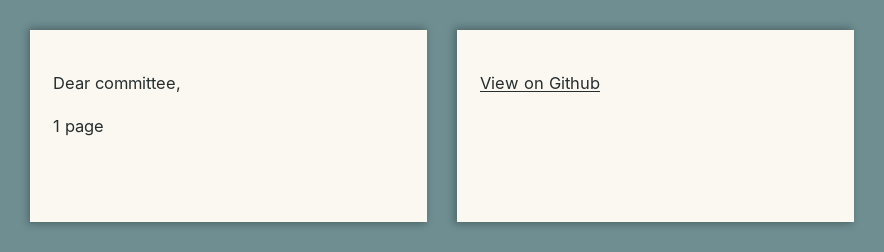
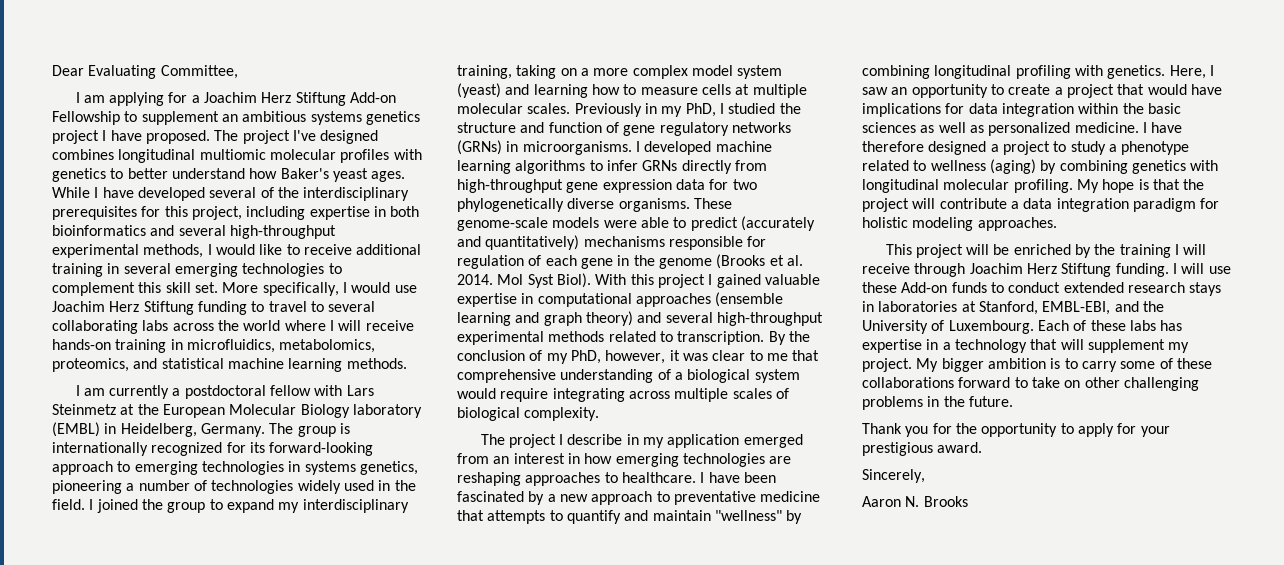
- Dear committee,
- 1 page
- View on Github
+ Dear Evaluating Committee,
+ I am applying for a Joachim Herz Stiftung Add-on Fellowship to supplement an ambitious systems genetics project I have proposed. The project I've designed combines longitudinal multiomic molecular profiles with genetics to better understand how Baker's yeast ages. While I have developed several of the interdisciplinary prerequisites for this project, including expertise in both bioinformatics and several high-throughput experimental methods, I would like to receive additional training in several emerging technologies to complement this skill set. More specifically, I would use Joachim Herz Stiftung funding to travel to several collaborating labs across the world where I will receive hands-on training in microfluidics, metabolomics, proteomics, and statistical machine learning methods.
+ I am currently a postdoctoral fellow with Lars Steinmetz at the European Molecular Biology laboratory (EMBL) in Heidelberg, Germany. The group is internationally recognized for its forward-looking approach to emerging technologies in systems genetics, pioneering a number of technologies widely used in the field. I joined the group to expand my interdisciplinary training, taking on a more complex model system (yeast) and learning how to measure cells at multiple molecular scales. Previously in my PhD, I studied the structure and function of gene regulatory networks (GRNs) in microorganisms. I developed machine learning algorithms to infer GRNs directly from high-throughput gene expression data for two phylogenetically diverse organisms. These genome-scale models were able to predict (accurately and quantitatively) mechanisms responsible for regulation of each gene in the genome (Brooks et al. 2014. Mol Syst Biol). With this project I gained valuable expertise in computational approaches (ensemble learning and graph theory) and several high-throughput experimental methods related to transcription. By the conclusion of my PhD, however, it was clear to me that comprehensive understanding of a biological system would require integrating across multiple scales of biological complexity.
+ The project I describe in my application emerged from an interest in how emerging technologies are reshaping approaches to healthcare. I have been fascinated by a new approach to preventative medicine that attempts to quantify and maintain "wellness" by combining longitudinal profiling with genetics. Here, I saw an opportunity to create a project that would have implications for data integration within the basic sciences as well as personalized medicine. I have therefore designed a project to study a phenotype related to wellness (aging) by combining genetics with longitudinal molecular profiling. My hope is that the project will contribute a data integration paradigm for holistic modeling approaches.
+ This project will be enriched by the training I will receive through Joachim Herz Stiftung funding. I will use these Add-on funds to conduct extended research stays in laboratories at Stanford, EMBL-EBI, and the University of Luxembourg. Each of these labs has expertise in a technology that will supplement my project. My bigger ambition is to carry some of these collaborations forward to take on other challenging problems in the future.
+ Thank you for the opportunity to apply for your prestigious award.
+ Sincerely,
+ Aaron N. Brooks

